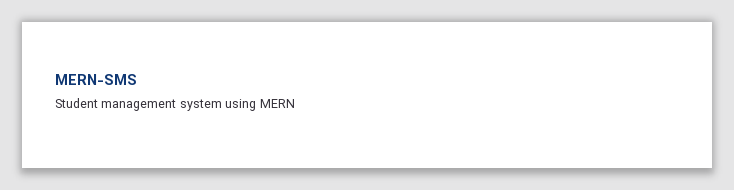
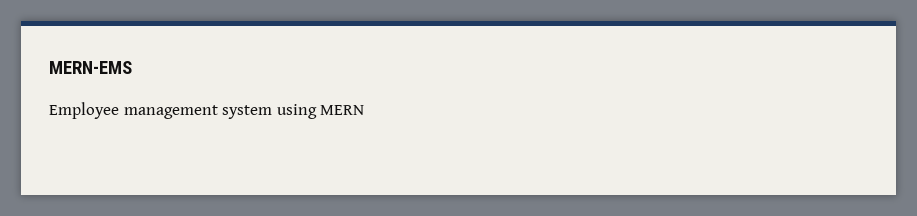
- MERN-SMS
- Student management system using MERN
+ MERN-EMS
+ Employee management system using MERN

